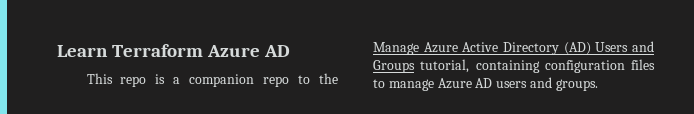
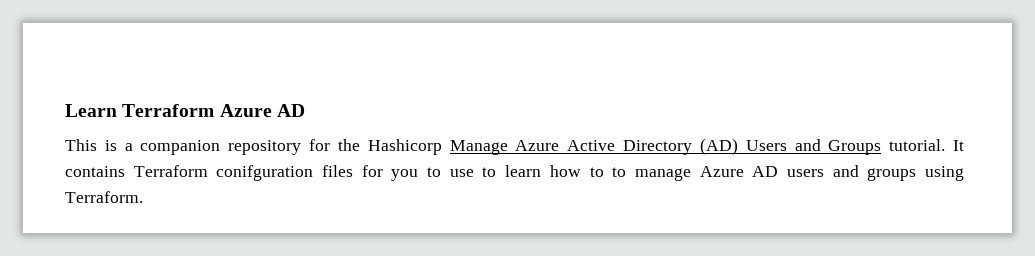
- This repo is a companion repo to the Manage Azure Active Directory (AD) Users and Groups tutorial, containing configuration files to manage Azure AD users and groups.
+ This is a companion repository for the Hashicorp Manage Azure Active Directory (AD) Users and Groups tutorial. It contains Terraform conifguration files for you to use to learn how to to manage Azure AD users and groups using Terraform.

